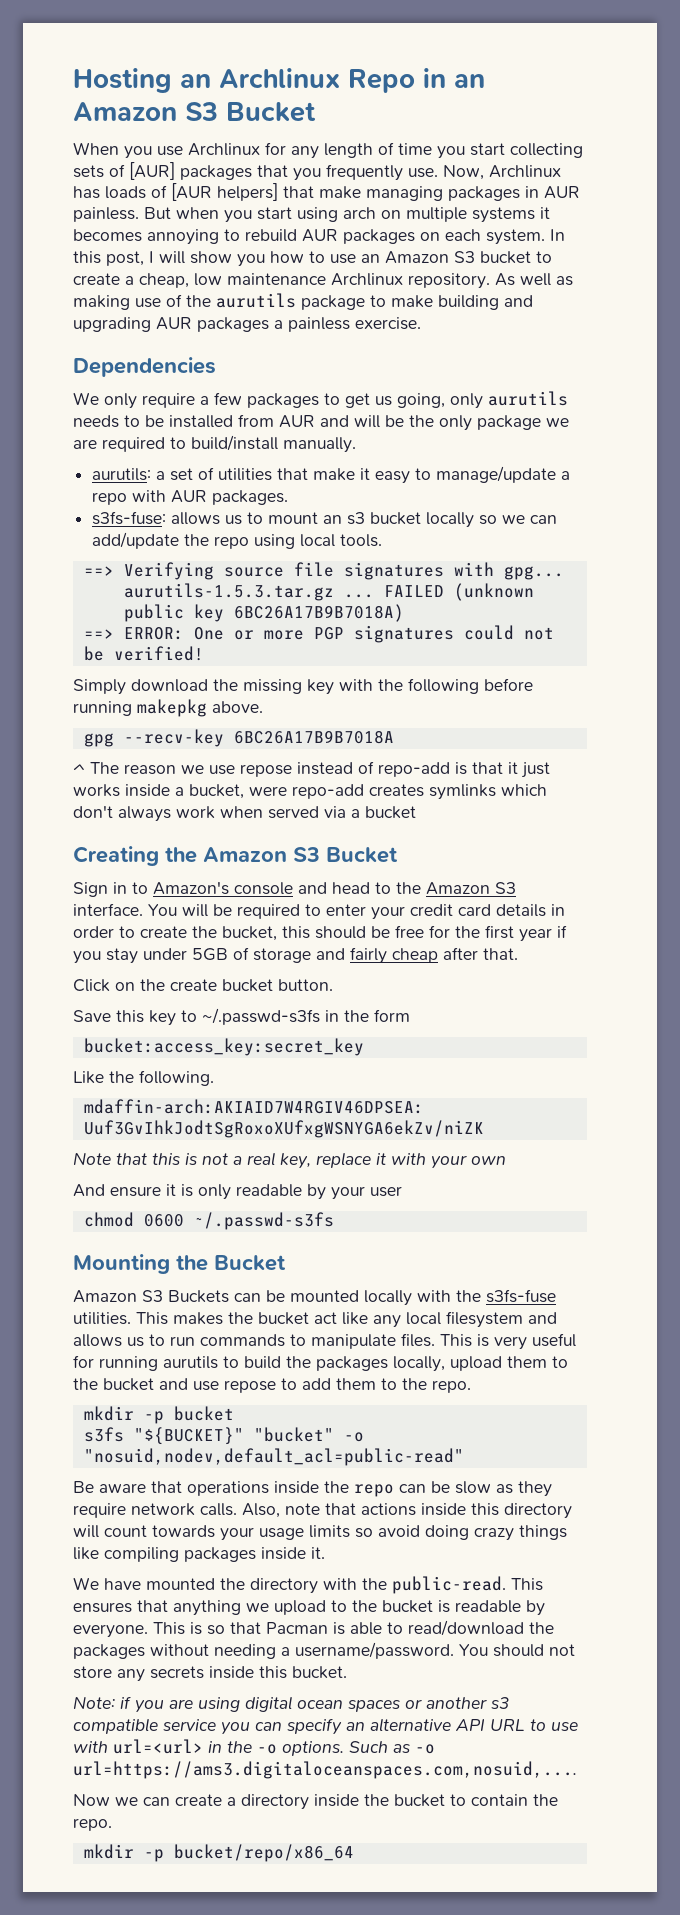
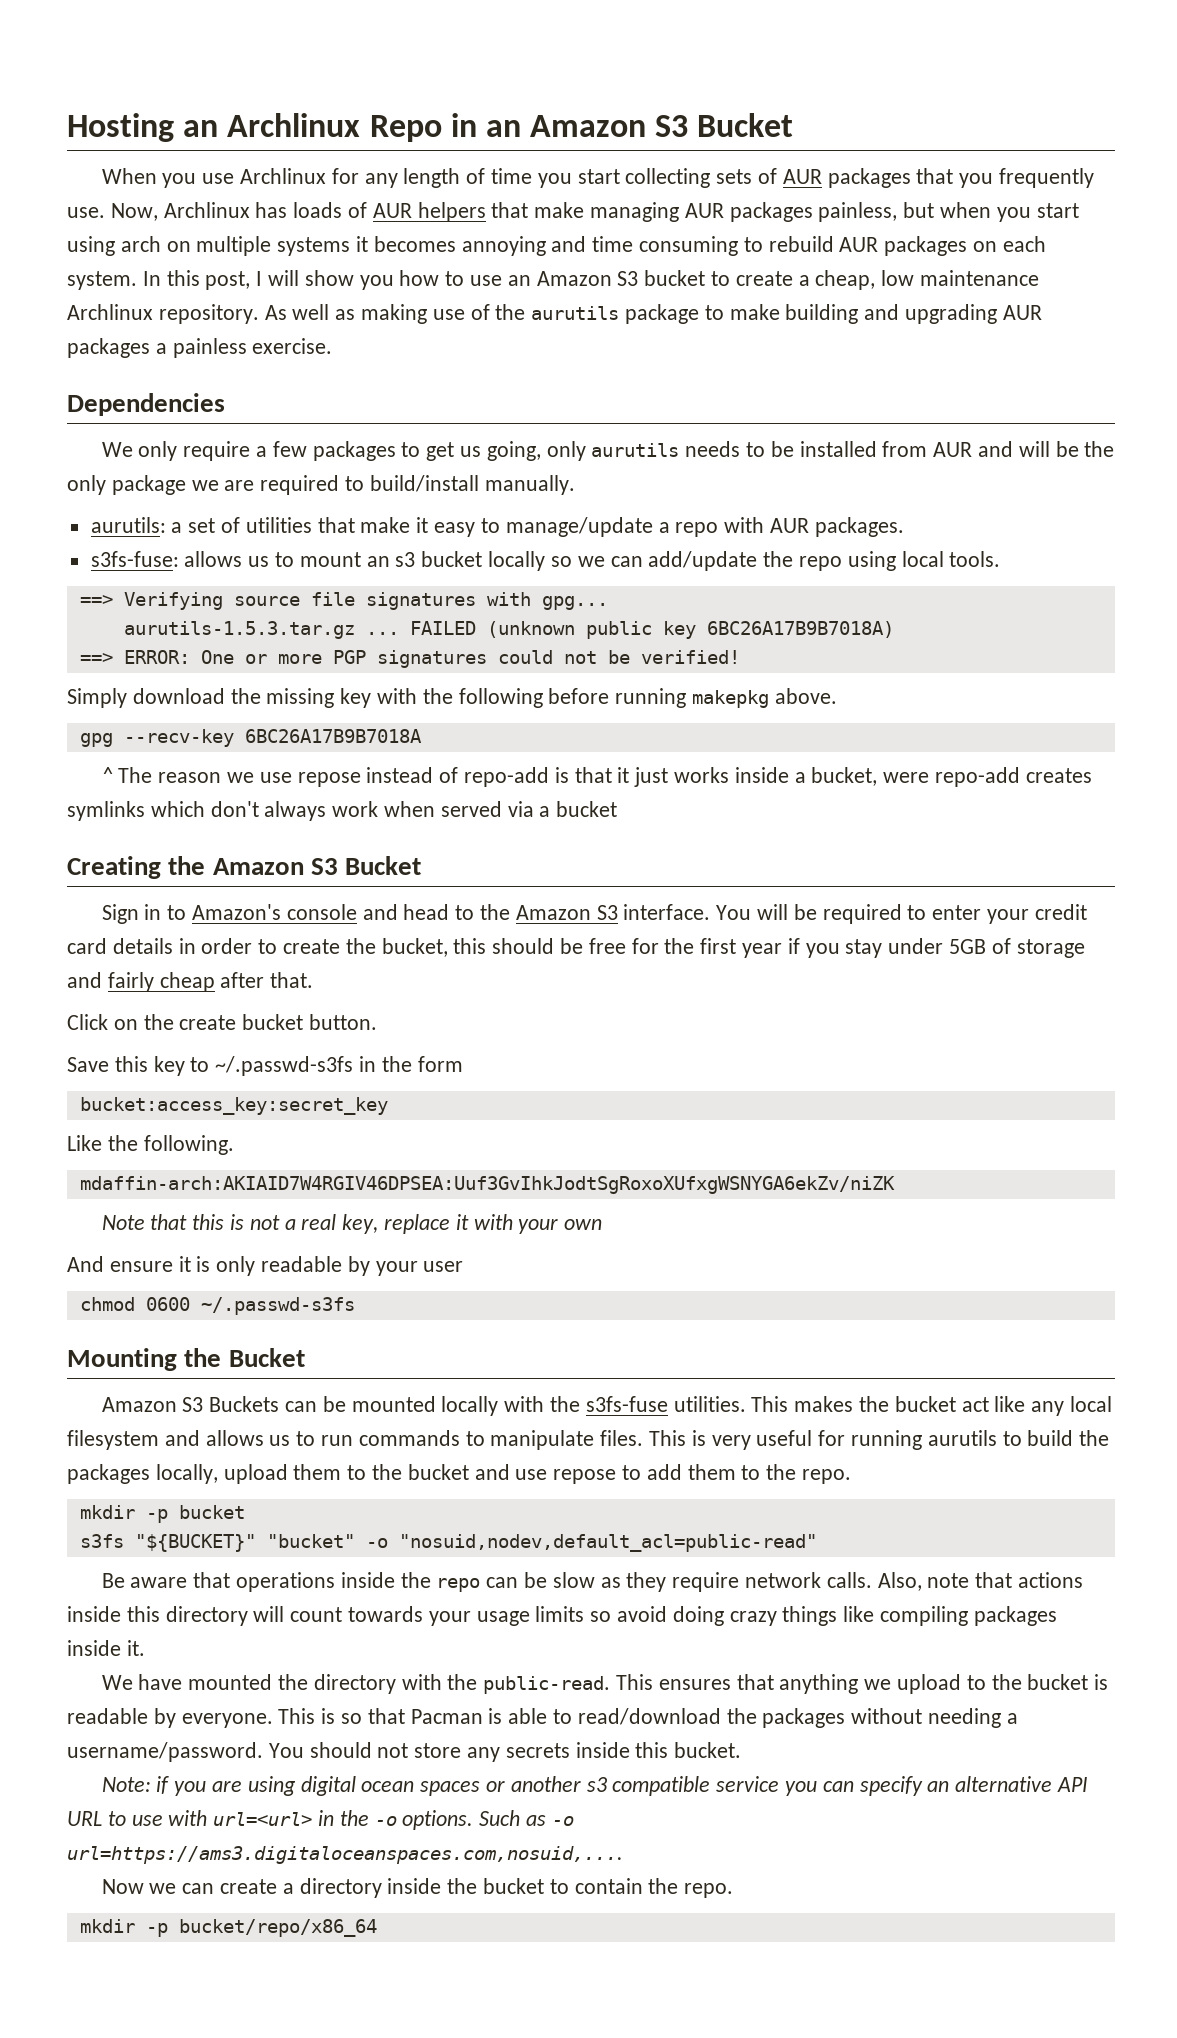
- When you use Archlinux for any length of time you start collecting sets of [AUR] packages that you frequently use.
+ When you use Archlinux for any length of time you start collecting sets of AUR packages that you frequently use.
- Now, Archlinux has loads of [AUR helpers] that make managing packages in AUR painless. But when you start using arch on multiple systems it becomes annoying to rebuild AUR packages on each system.
+ Now, Archlinux has loads of AUR helpers that make managing AUR packages painless, but when you start using arch on multiple systems it becomes annoying and time consuming to rebuild AUR packages on each system.

